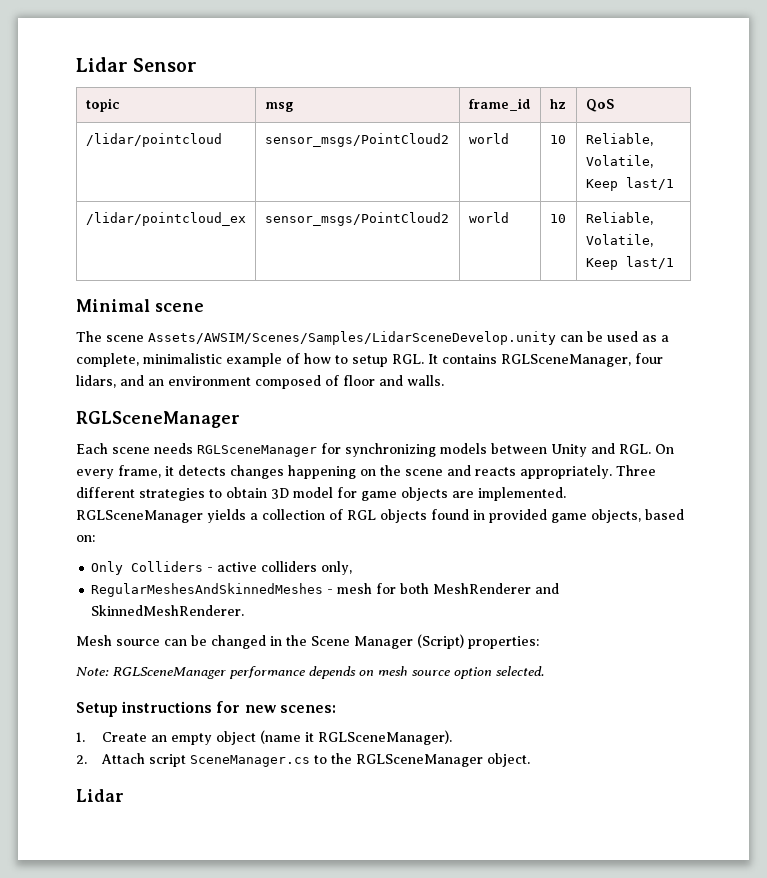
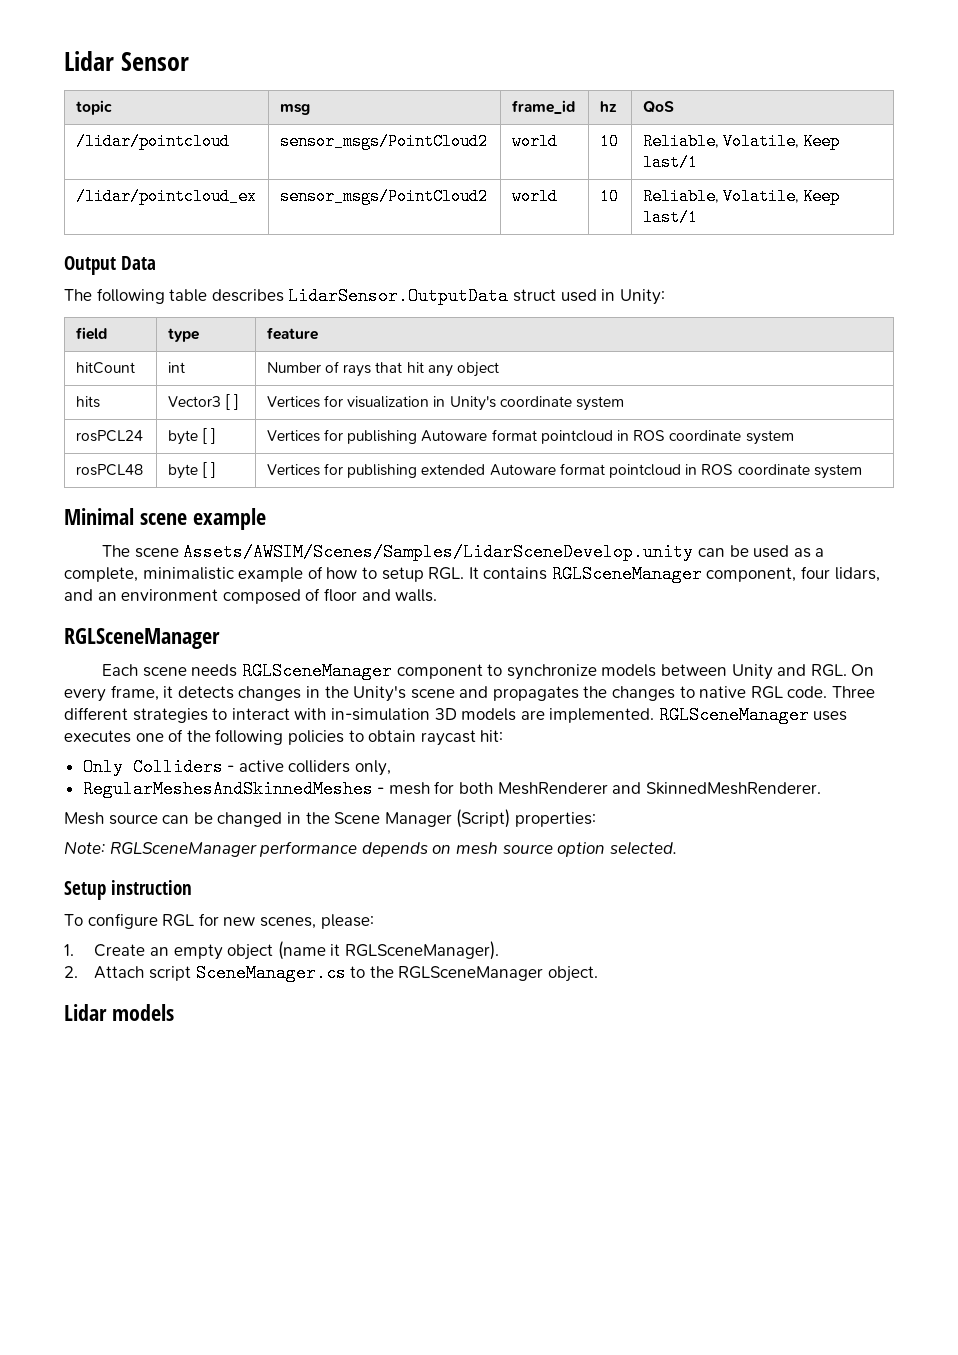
+ Output Data
+ The following table describes LidarSensor.OutputData struct used in Unity:
+ field | type | feature
+ hitCount | int | Number of rays that hit any object
+ hits | Vector3 [ ] | Vertices for visualization in Unity's coordinate system
+ rosPCL24 | byte [ ] | Vertices for publishing Autoware format pointcloud in ROS coordinate system
+ rosPCL48 | byte [ ] | Vertices for publishing extended Autoware format pointcloud in ROS coordinate system
- Minimal scene
+ Minimal scene example
- The scene Assets/AWSIM/Scenes/Samples/LidarSceneDevelop.unity can be used as a complete, minimalistic example of how to setup RGL. It contains RGLSceneManager, four lidars, and an environment composed of floor and walls.
+ The scene Assets/AWSIM/Scenes/Samples/LidarSceneDevelop.unity can be used as a complete, minimalistic example of how to setup RGL. It contains RGLSceneManager component, four lidars, and an environment composed of floor and walls.
- Each scene needs RGLSceneManager for synchronizing models between Unity and RGL. On every frame, it detects changes happening on the scene and reacts appropriately. Three different strategies to obtain 3D model for game objects are implemented. RGLSceneManager yields a collection of RGL objects found in provided game objects, based on:
+ Each scene needs RGLSceneManager component to synchronize models between Unity and RGL. On every frame, it detects changes in the Unity's scene and propagates the changes to native RGL code. Three different strategies to interact with in-simulation 3D models are implemented. RGLSceneManager uses executes one of the following policies to obtain raycast hit:
- Setup instructions for new scenes:
+ Setup instruction
+ To configure RGL for new scenes, please:
  2. Attach script SceneManager.cs to the RGLSceneManager object.
- Lidar
+ Lidar models

